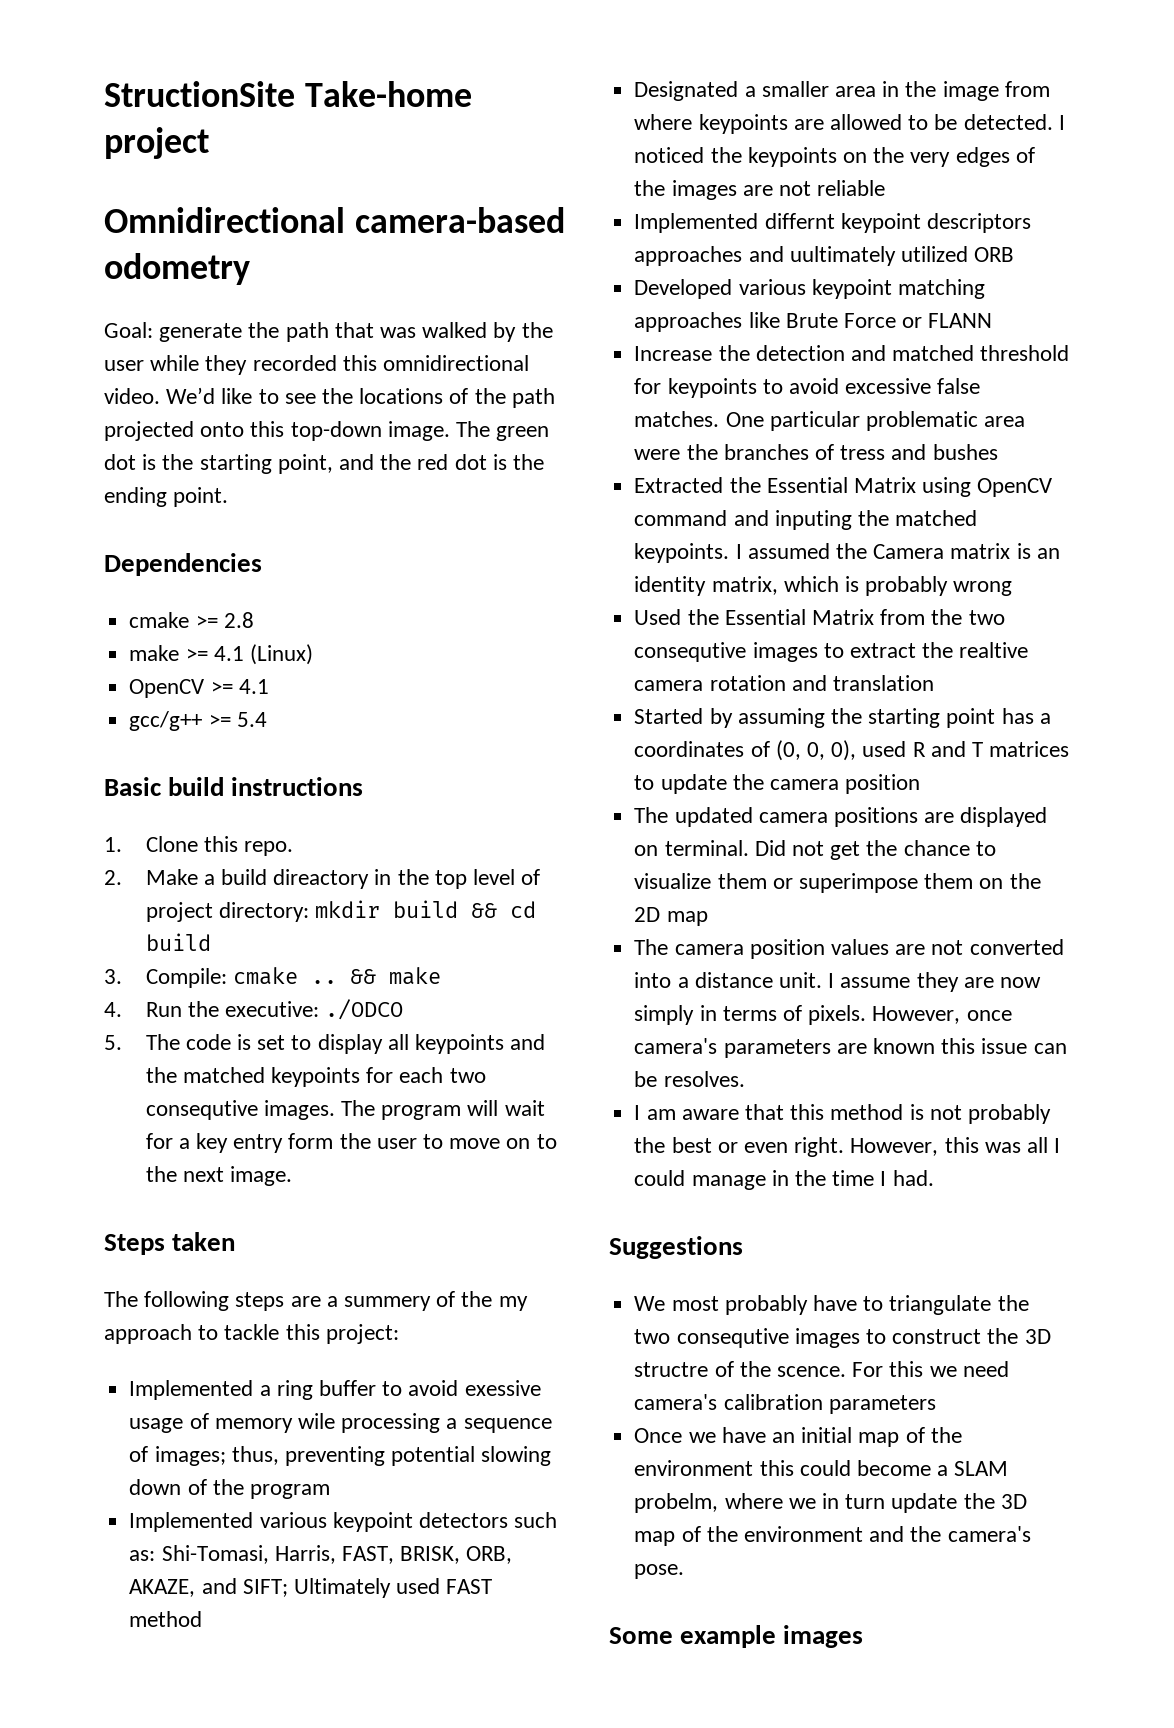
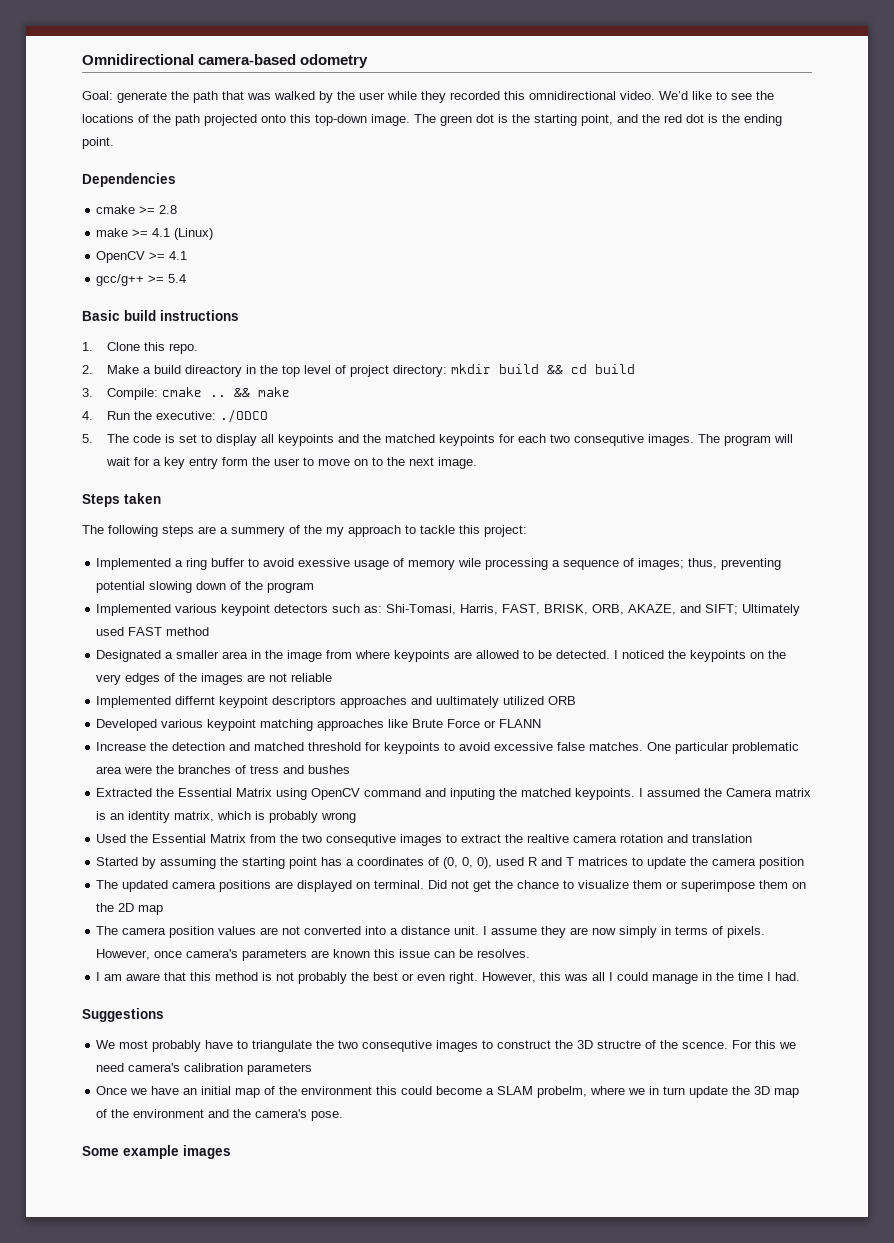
- StructionSite Take-home project

